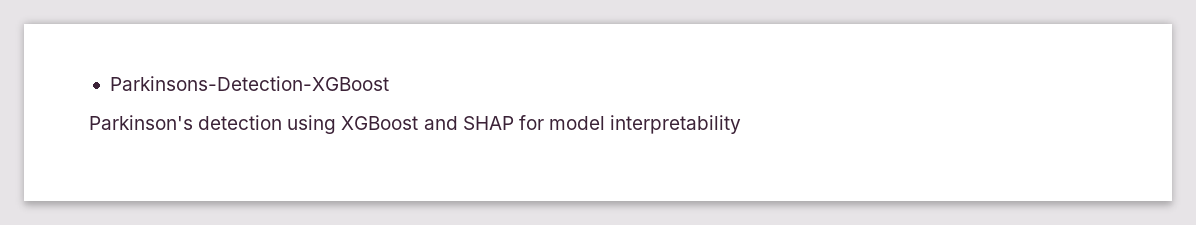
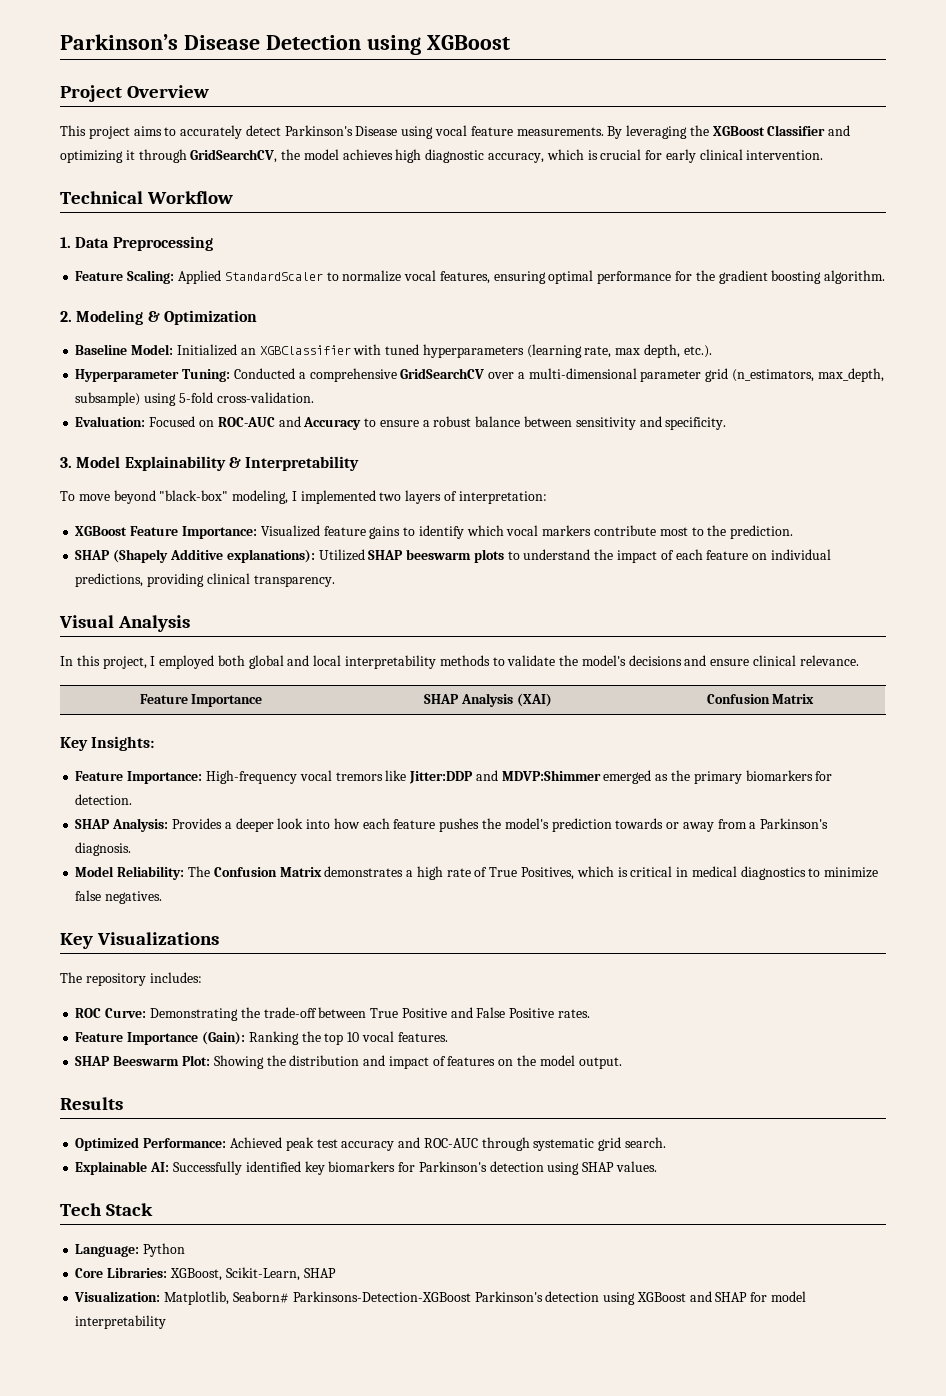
- Parkinsons-Detection-XGBoost
- Parkinson's detection using XGBoost and SHAP for model interpretability
+ Parkinson’s Disease Detection using XGBoost
+ Project Overview
+ This project aims to accurately detect Parkinson's Disease using vocal feature measurements. By leveraging the XGBoost Classifier and optimizing it through GridSearchCV, the model achieves high diagnostic accuracy, which is crucial for early clinical intervention.
+ Technical Workflow
+ 1. Data Preprocessing
+ Feature Scaling: Applied StandardScaler to normalize vocal features, ensuring optimal performance for the gradient boosting algorithm.
+ 2. Modeling & Optimization
+ Baseline Model: Initialized an XGBClassifier with tuned hyperparameters (learning rate, max depth, etc.).
+ Hyperparameter Tuning: Conducted a comprehensive GridSearchCV over a multi-dimensional parameter grid (n_estimators, max_depth, subsample) using 5-fold cross-validation.
+ Evaluation: Focused on ROC-AUC and Accuracy to ensure a robust balance between sensitivity and specificity.
+ 3. Model Explainability & Interpretability
+ To move beyond "black-box" modeling, I implemented two layers of interpretation:
+ XGBoost Feature Importance: Visualized feature gains to identify which vocal markers contribute most to the prediction.
+ SHAP (Shapely Additive explanations): Utilized SHAP beeswarm plots to understand the impact of each feature on individual predictions, providing clinical transparency.
+ Visual Analysis
+ In this project, I employed both global and local interpretability methods to validate the model's decisions and ensure clinical relevance.
+ Feature Importance | SHAP Analysis (XAI) | Confusion Matrix
+ Key Insights:
+ Feature Importance: High-frequency vocal tremors like Jitter:DDP and MDVP:Shimmer emerged as the primary biomarkers for detection.
+ SHAP Analysis: Provides a deeper look into how each feature pushes the model's prediction towards or away from a Parkinson's diagnosis.
+ Model Reliability: The Confusion Matrix demonstrates a high rate of True Positives, which is critical in medical diagnostics to minimize false negatives.
+ Key Visualizations
+ The repository includes:
+ ROC Curve: Demonstrating the trade-off between True Positive and False Positive rates.
+ Feature Importance (Gain): Ranking the top 10 vocal features.
+ SHAP Beeswarm Plot: Showing the distribution and impact of features on the model output.
+ Results
+ Optimized Performance: Achieved peak test accuracy and ROC-AUC through systematic grid search.
+ Explainable AI: Successfully identified key biomarkers for Parkinson's detection using SHAP values.
+ Tech Stack
+ Language: Python
+ Core Libraries: XGBoost, Scikit-Learn, SHAP
+ Visualization: Matplotlib, Seaborn# Parkinsons-Detection-XGBoost Parkinson's detection using XGBoost and SHAP for model interpretability

